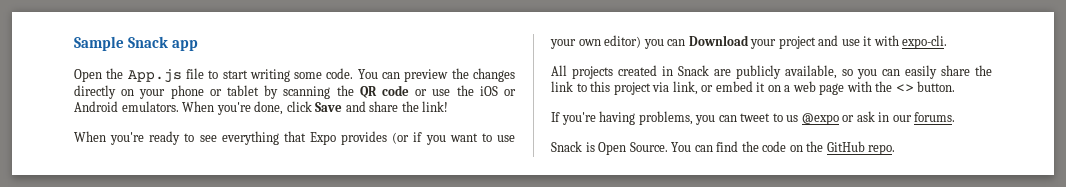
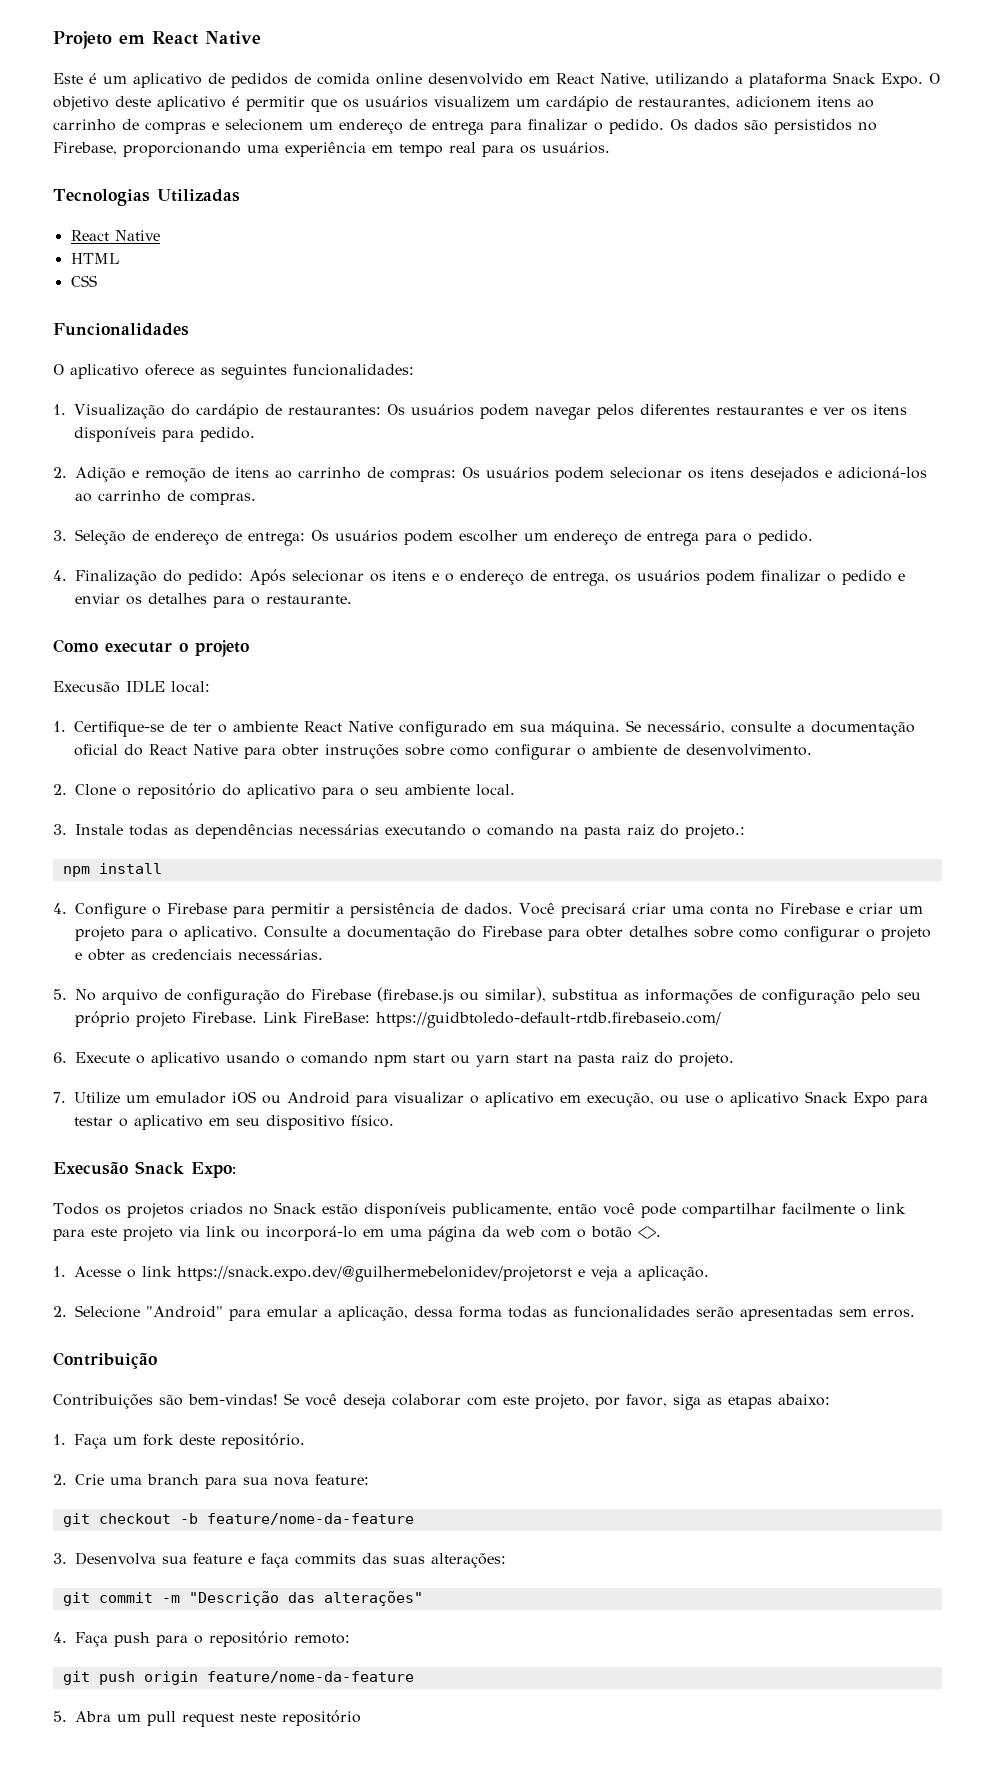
- Sample Snack app
- Open the App.js file to start writing some code. You can preview the changes directly on your phone or tablet by scanning the QR code or use the iOS or Android emulators. When you're done, click Save and share the link!
- When you're ready to see everything that Expo provides (or if you want to use your own editor) you can Download your project and use it with expo-cli.
- All projects created in Snack are publicly available, so you can easily share the link to this project via link, or embed it on a web page with the <> button.
- If you're having problems, you can tweet to us @expo or ask in our forums.
- Snack is Open Source. You can find the code on the GitHub repo.
+ Projeto em React Native
+ Este é um aplicativo de pedidos de comida online desenvolvido em React Native, utilizando a plataforma Snack Expo. O objetivo deste aplicativo é permitir que os usuários visualizem um cardápio de restaurantes, adicionem itens ao carrinho de compras e selecionem um endereço de entrega para finalizar o pedido. Os dados são persistidos no Firebase, proporcionando uma experiência em tempo real para os usuários.
+ Tecnologias Utilizadas
+ React Native
+ HTML
+ CSS
+ Funcionalidades
+ O aplicativo oferece as seguintes funcionalidades:
+ 1. Visualização do cardápio de restaurantes: Os usuários podem navegar pelos diferentes restaurantes e ver os itens disponíveis para pedido.
+ 2. Adição e remoção de itens ao carrinho de compras: Os usuários podem selecionar os itens desejados e adicioná-los ao carrinho de compras.
+ 3. Seleção de endereço de entrega: Os usuários podem escolher um endereço de entrega para o pedido.
+ 4. Finalização do pedido: Após selecionar os itens e o endereço de entrega, os usuários podem finalizar o pedido e enviar os detalhes para o restaurante.
+ Como executar o projeto
+ Execusão IDLE local:
+ 1. Certifique-se de ter o ambiente React Native configurado em sua máquina. Se necessário, consulte a documentação oficial do React Native para obter instruções sobre como configurar o ambiente de desenvolvimento.
+ 2. Clone o repositório do aplicativo para o seu ambiente local.
+ 3. Instale todas as dependências necessárias executando o comando na pasta raiz do projeto.:
+ npm install
+ 4. Configure o Firebase para permitir a persistência de dados. Você precisará criar uma conta no Firebase e criar um projeto para o aplicativo. Consulte a documentação do Firebase para obter detalhes sobre como configurar o projeto e obter as credenciais necessárias.
+ 5. No arquivo de configuração do Firebase (firebase.js ou similar), substitua as informações de configuração pelo seu próprio projeto Firebase. Link FireBase: https://guidbtoledo-default-rtdb.firebaseio.com/
+ 6. Execute o aplicativo usando o comando npm start ou yarn start na pasta raiz do projeto.
+ 7. Utilize um emulador iOS ou Android para visualizar o aplicativo em execução, ou use o aplicativo Snack Expo para testar o aplicativo em seu dispositivo físico.
+ Execusão Snack Expo:
+ Todos os projetos criados no Snack estão disponíveis publicamente, então você pode compartilhar facilmente o link para este projeto via link ou incorporá-lo em uma página da web com o botão <>.
+ 1. Acesse o link https://snack.expo.dev/@guilhermebelonidev/projetorst e veja a aplicação.
+ 2. Selecione "Android" para emular a aplicação, dessa forma todas as funcionalidades serão apresentadas sem erros.
+ Contribuição
+ Contribuições são bem-vindas! Se você deseja colaborar com este projeto, por favor, siga as etapas abaixo:
+ 1. Faça um fork deste repositório.
+ 2. Crie uma branch para sua nova feature:
+ git checkout -b feature/nome-da-feature
+ 3. Desenvolva sua feature e faça commits das suas alterações:
+ git commit -m "Descrição das alterações"
+ 4. Faça push para o repositório remoto:
+ git push origin feature/nome-da-feature
+ 5. Abra um pull request neste repositório

